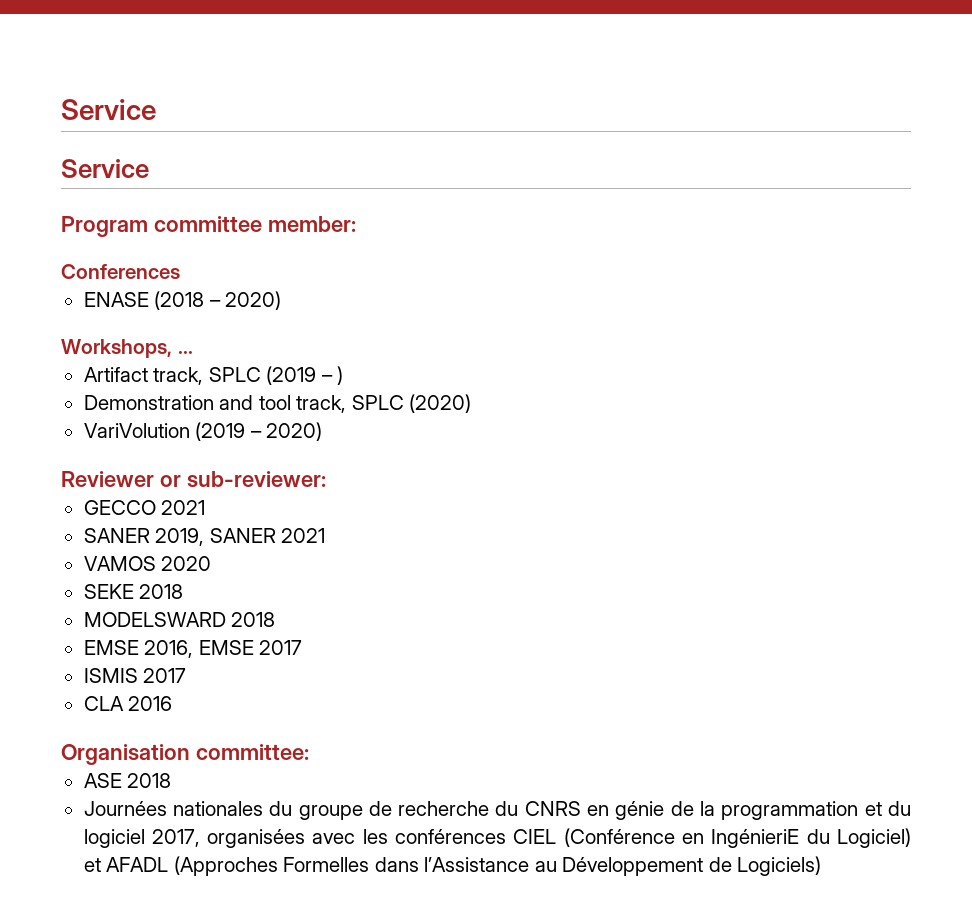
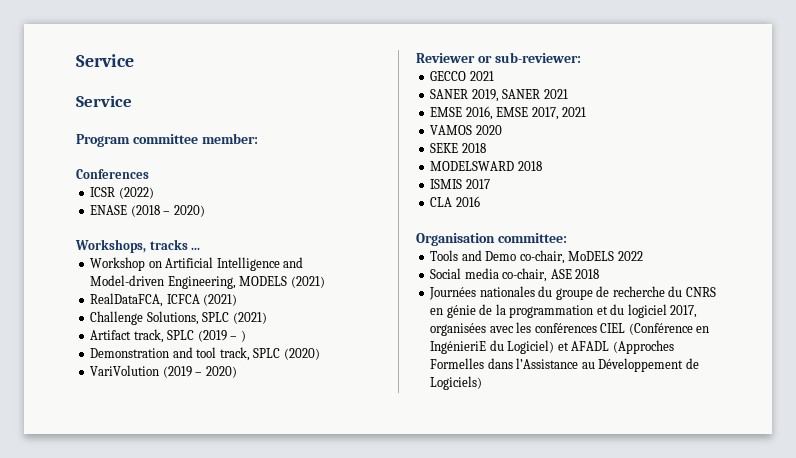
+ ICSR (2022)
- Workshops, ...
+ Workshops, tracks ...
+ Workshop on Artificial Intelligence and Model-driven Engineering, MODELS (2021)
+ RealDataFCA, ICFCA (2021)
+ Challenge Solutions, SPLC (2021)
+ EMSE 2016, EMSE 2017, 2021
- EMSE 2016, EMSE 2017
- ASE 2018
+ Tools and Demo co-chair, MoDELS 2022
+ Social media co-chair, ASE 2018

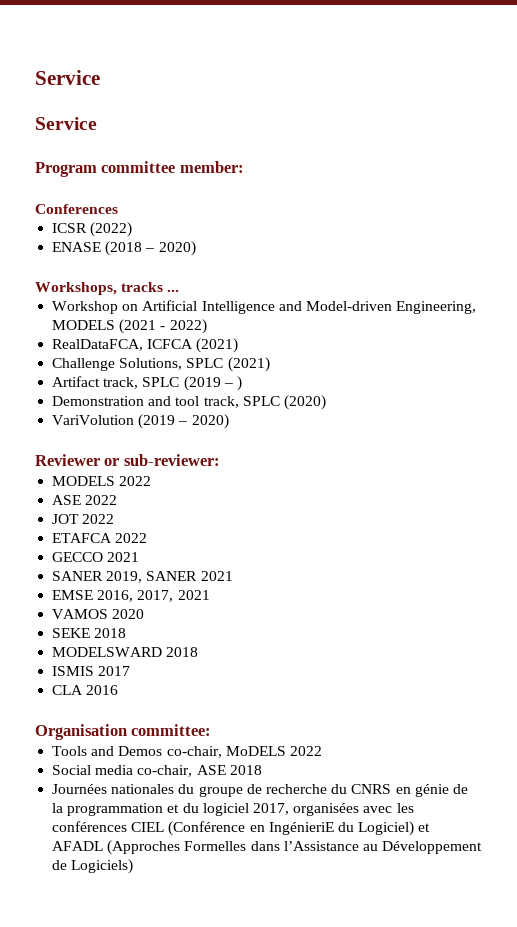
- Workshop on Artificial Intelligence and Model-driven Engineering, MODELS (2021)
+ Workshop on Artificial Intelligence and Model-driven Engineering, MODELS (2021 - 2022)
+ MODELS 2022
+ ASE 2022
+ JOT 2022
+ ETAFCA 2022
- EMSE 2016, EMSE 2017, 2021
+ EMSE 2016, 2017, 2021
- Tools and Demo co-chair, MoDELS 2022
+ Tools and Demos co-chair, MoDELS 2022

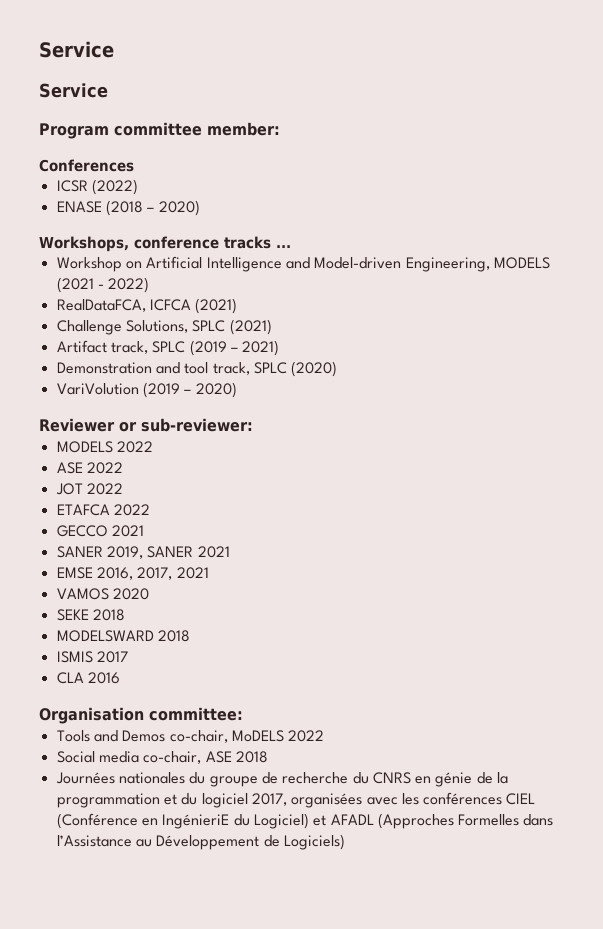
- Workshops, tracks ...
+ Workshops, conference tracks ...
- Artifact track, SPLC (2019 – )
+ Artifact track, SPLC (2019 – 2021)

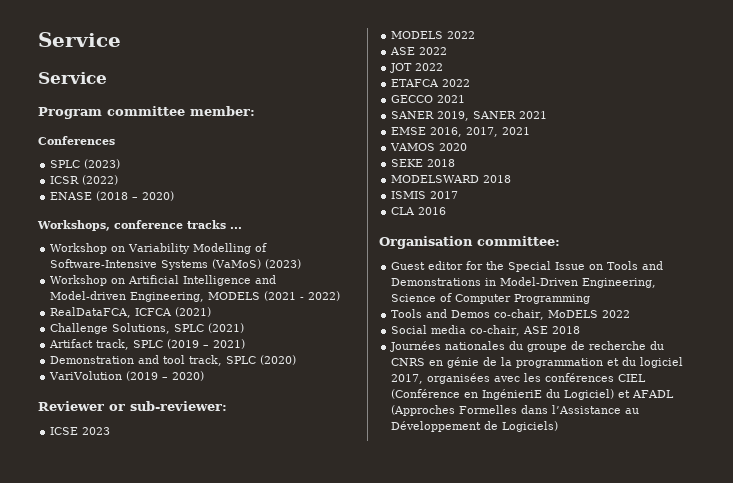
+ SPLC (2023)
+ Workshop on Variability Modelling of Software-Intensive Systems (VaMoS) (2023)
+ ICSE 2023
+ Guest editor for the Special Issue on Tools and Demonstrations in Model-Driven Engineering, Science of Computer Programming

